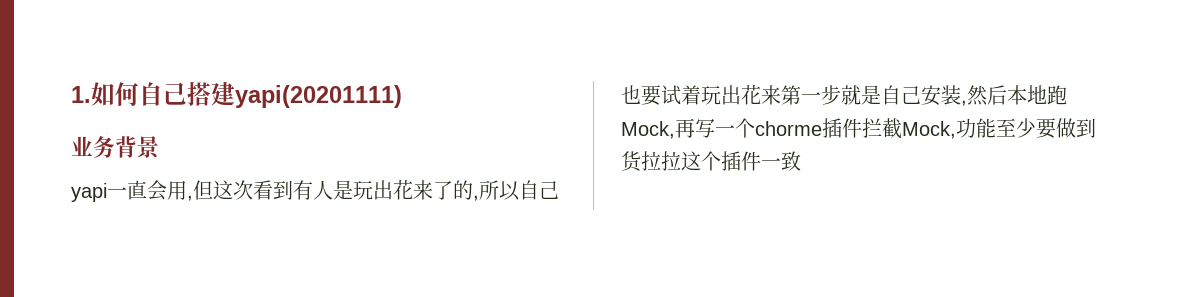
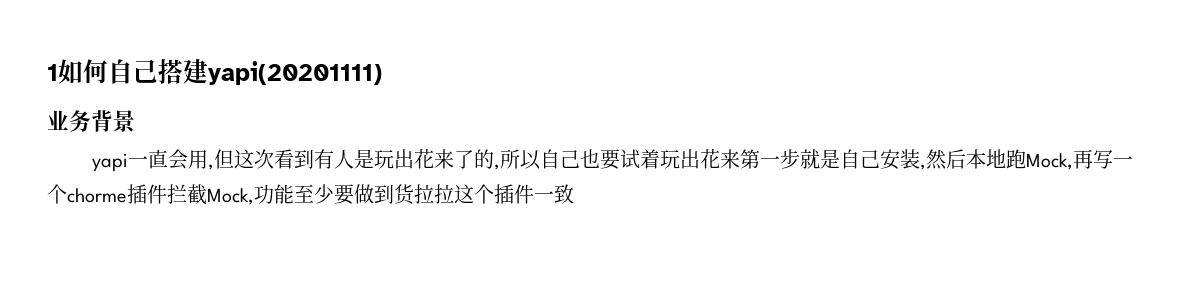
- 1.如何自己搭建yapi(20201111)
+ 1如何自己搭建yapi(20201111)

